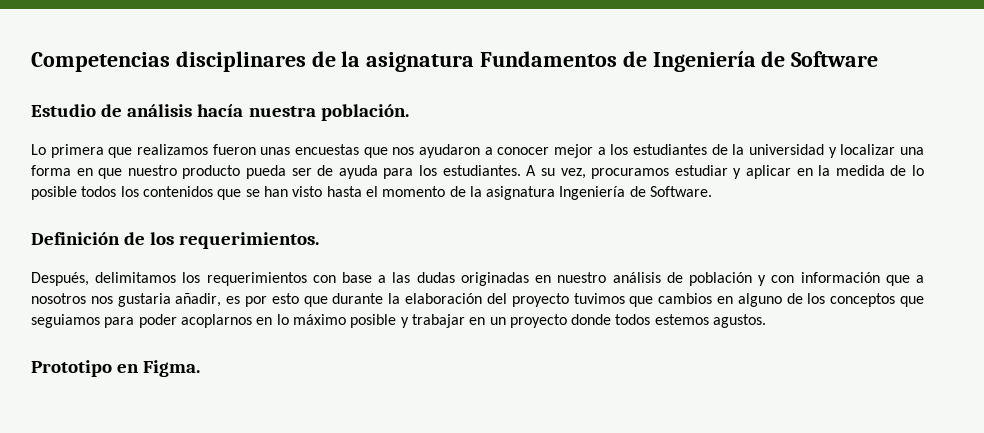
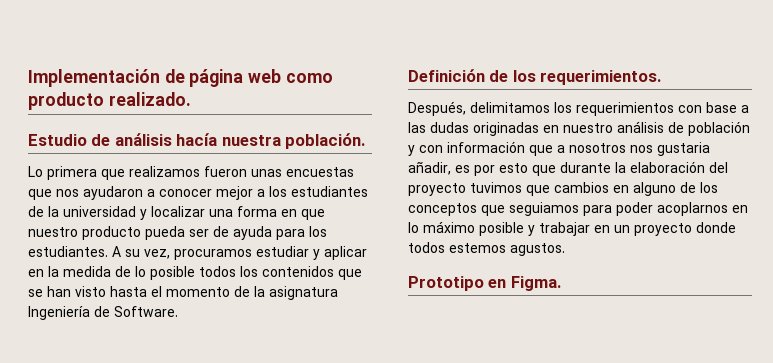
- Competencias disciplinares de la asignatura Fundamentos de Ingeniería de Software
+ Implementación de página web como producto realizado.

